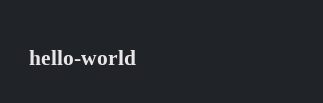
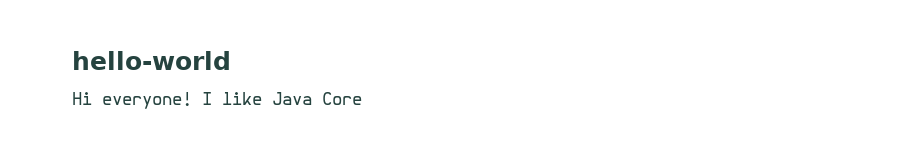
+ Hi everyone! I like Java Core

